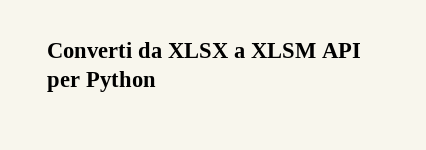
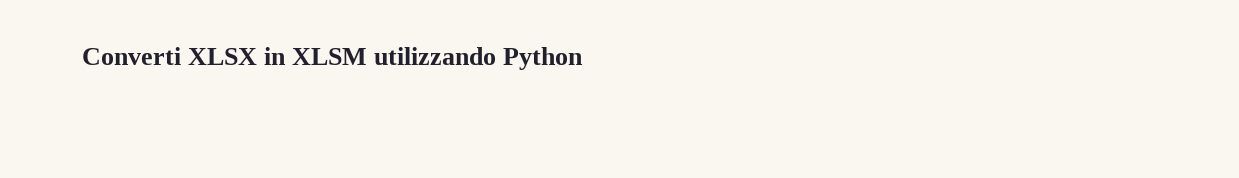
- Converti da XLSX a XLSM API per Python
+ Converti XLSX in XLSM utilizzando Python

